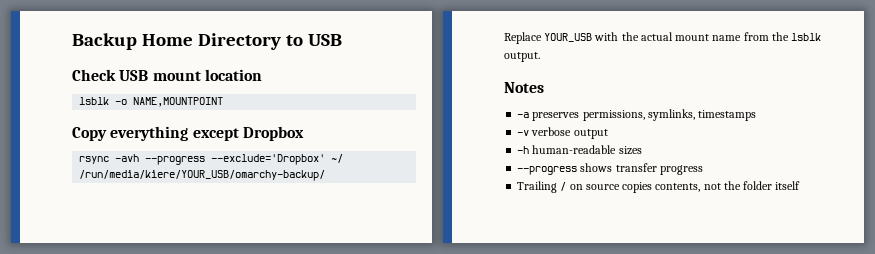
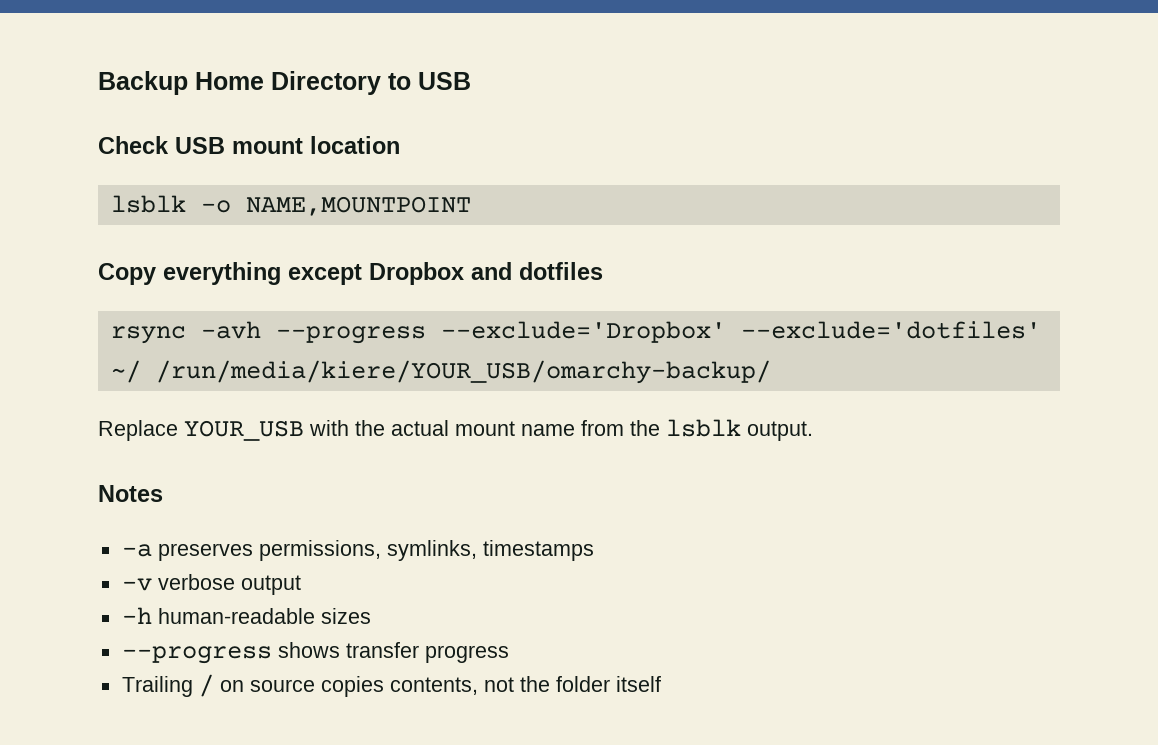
- Copy everything except Dropbox
+ Copy everything except Dropbox and dotfiles
- rsync -avh --progress --exclude='Dropbox' ~/ /run/media/kiere/YOUR_USB/omarchy-backup/
+ rsync -avh --progress --exclude='Dropbox' --exclude='dotfiles' ~/ /run/media/kiere/YOUR_USB/omarchy-backup/

